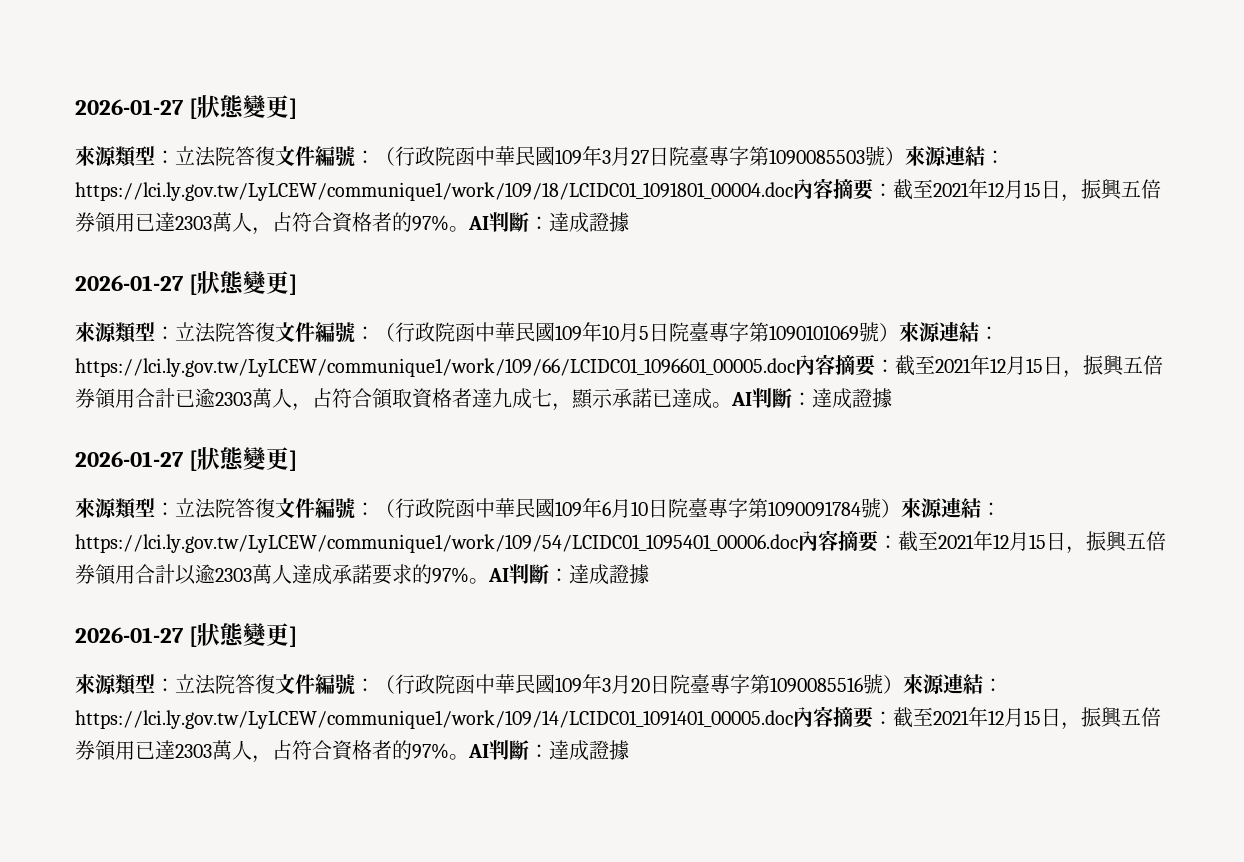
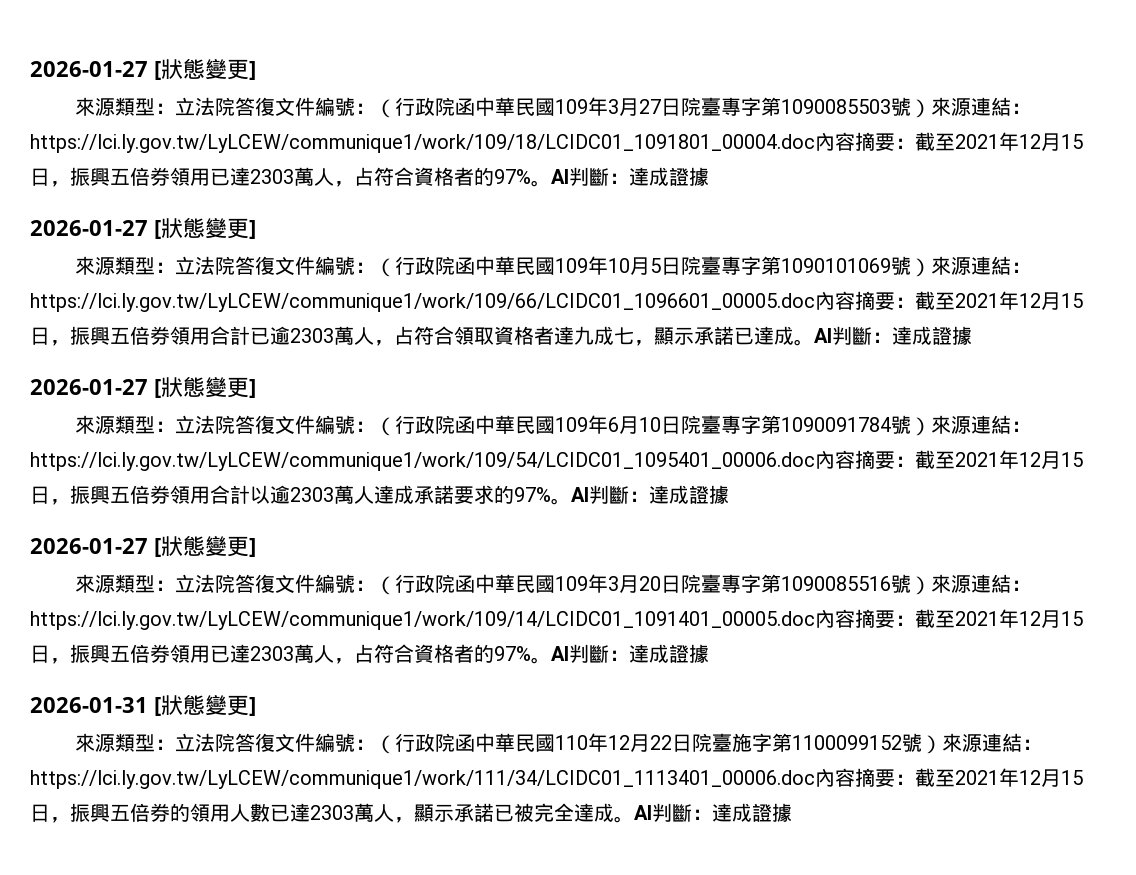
+ 2026-01-31 [狀態變更]
+ 來源類型：立法院答復文件編號：（行政院函中華民國110年12月22日院臺施字第1100099152號）來源連結：https://lci.ly.gov.tw/LyLCEW/communique1/work/111/34/LCIDC01_1113401_00006.doc內容摘要：截至2021年12月15日，振興五倍券的領用人數已達2303萬人，顯示承諾已被完全達成。AI判斷：達成證據

